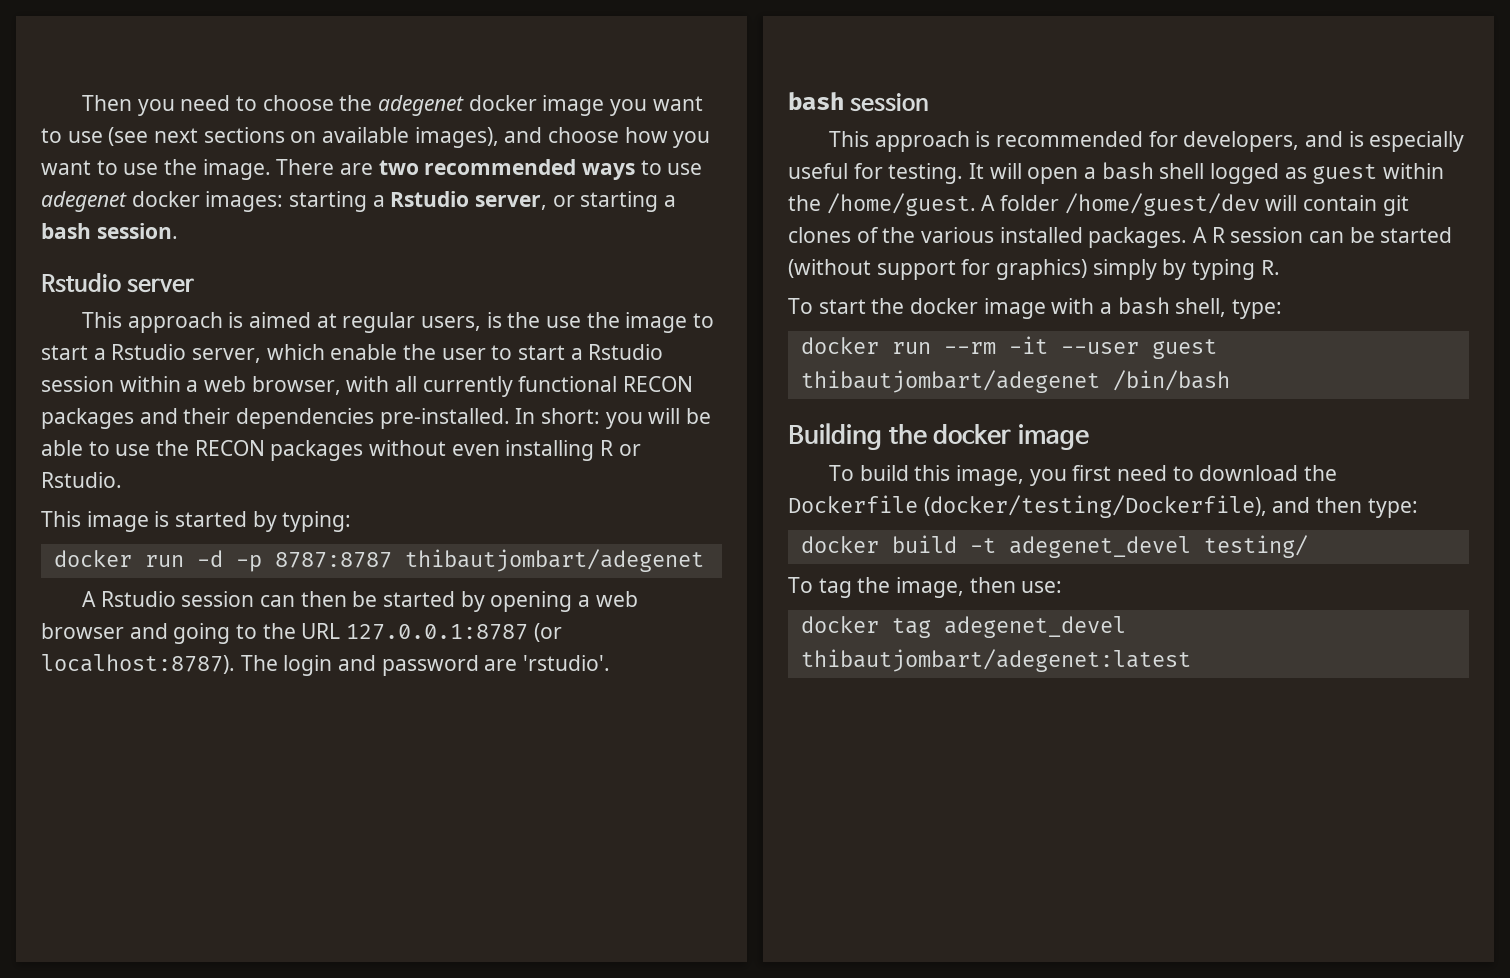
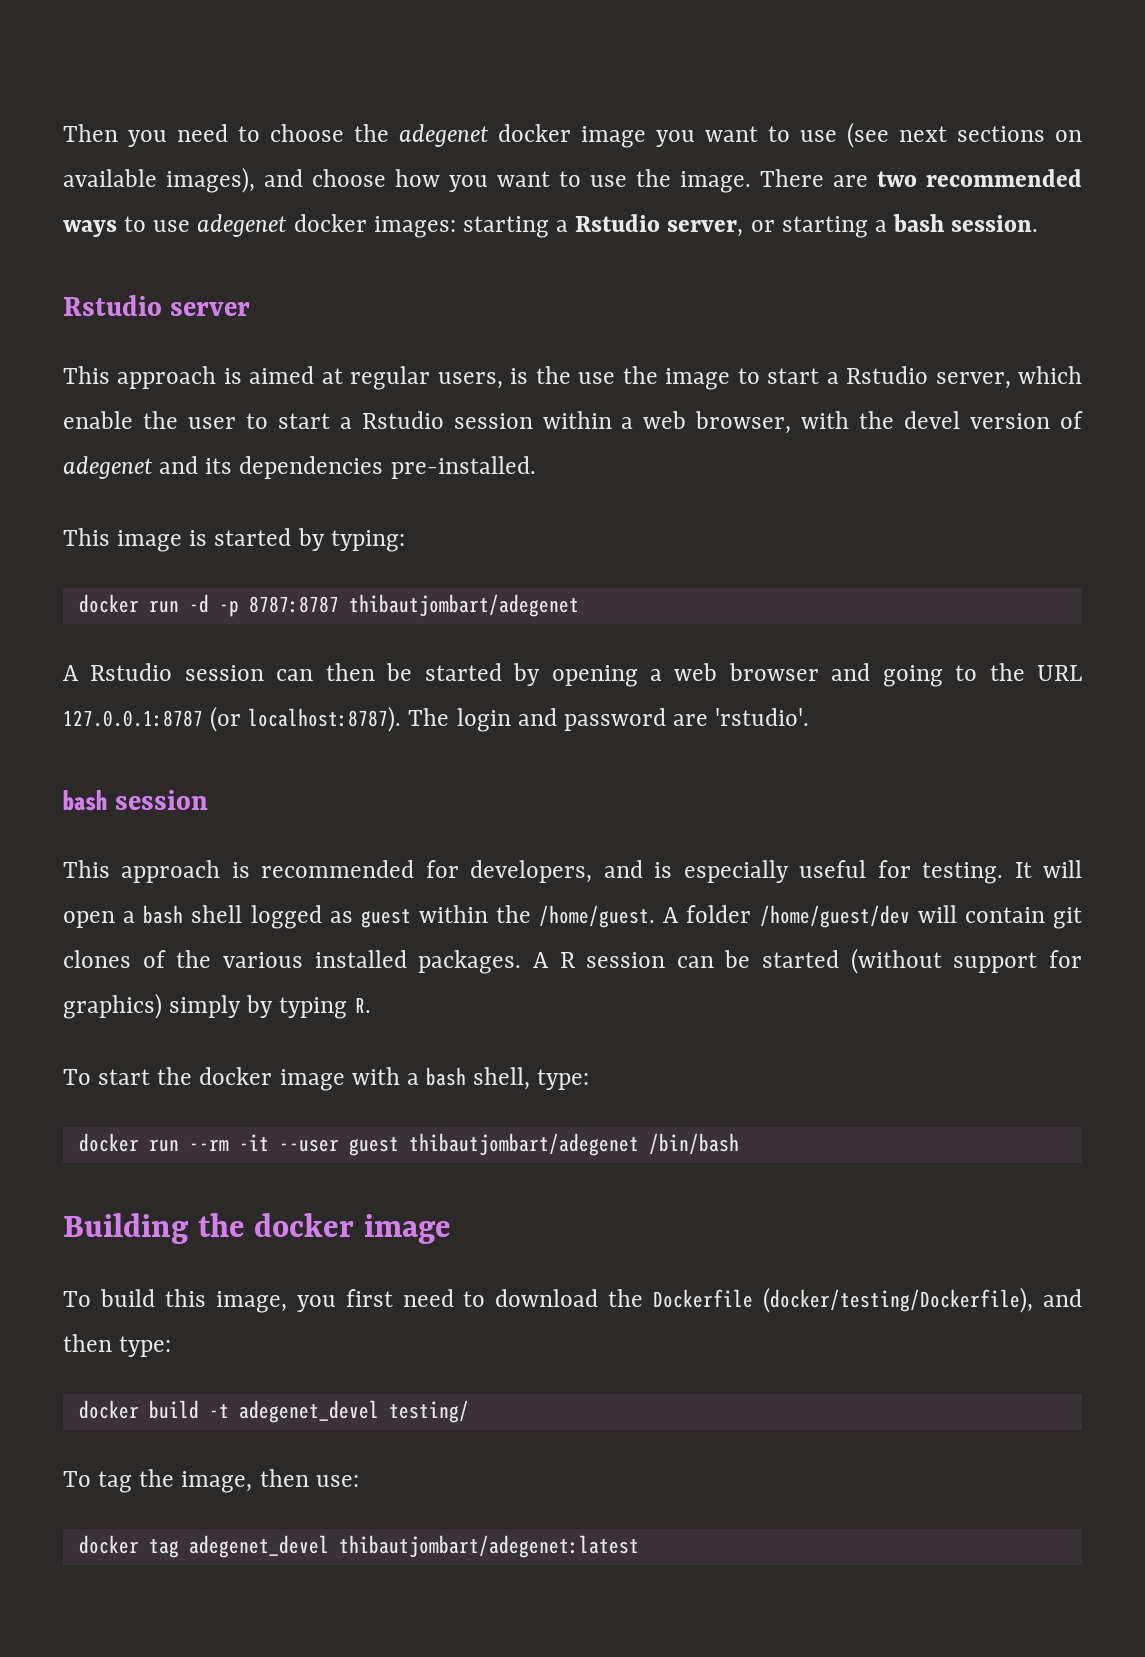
- This approach is aimed at regular users, is the use the image to start a Rstudio server, which enable the user to start a Rstudio session within a web browser, with all currently functional RECON packages and their dependencies pre-installed. In short: you will be able to use the RECON packages without even installing R or Rstudio.
+ This approach is aimed at regular users, is the use the image to start a Rstudio server, which enable the user to start a Rstudio session within a web browser, with the devel version of adegenet and its dependencies pre-installed.

